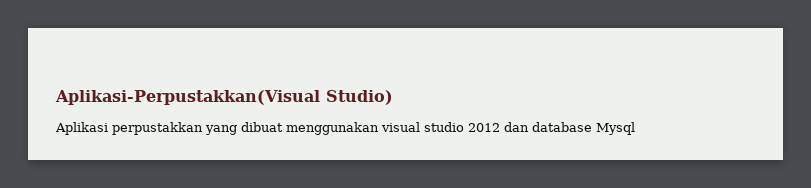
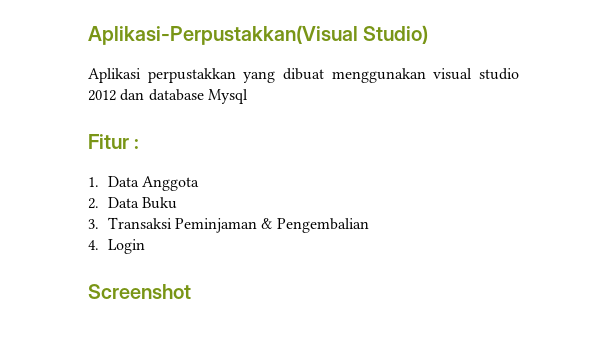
+ Fitur :
+ 1. Data Anggota
+ 2. Data Buku
+ 3. Transaksi Peminjaman & Pengembalian
+ 4. Login
+ Screenshot

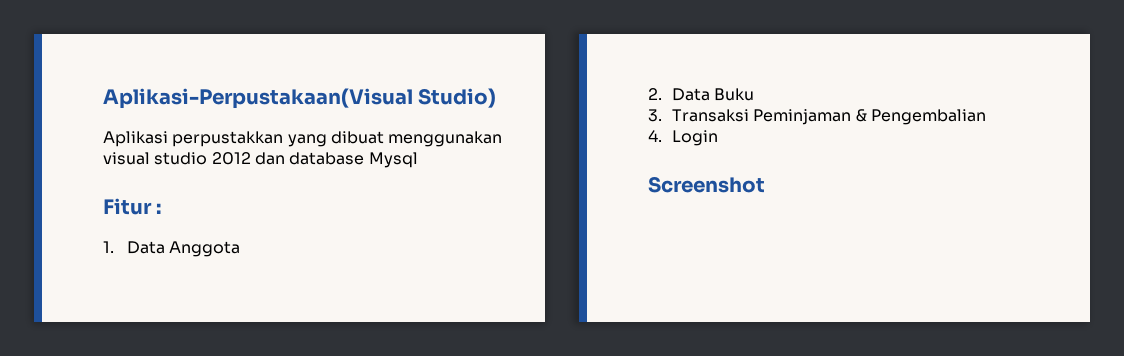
- Aplikasi-Perpustakkan(Visual Studio)
+ Aplikasi-Perpustakaan(Visual Studio)

